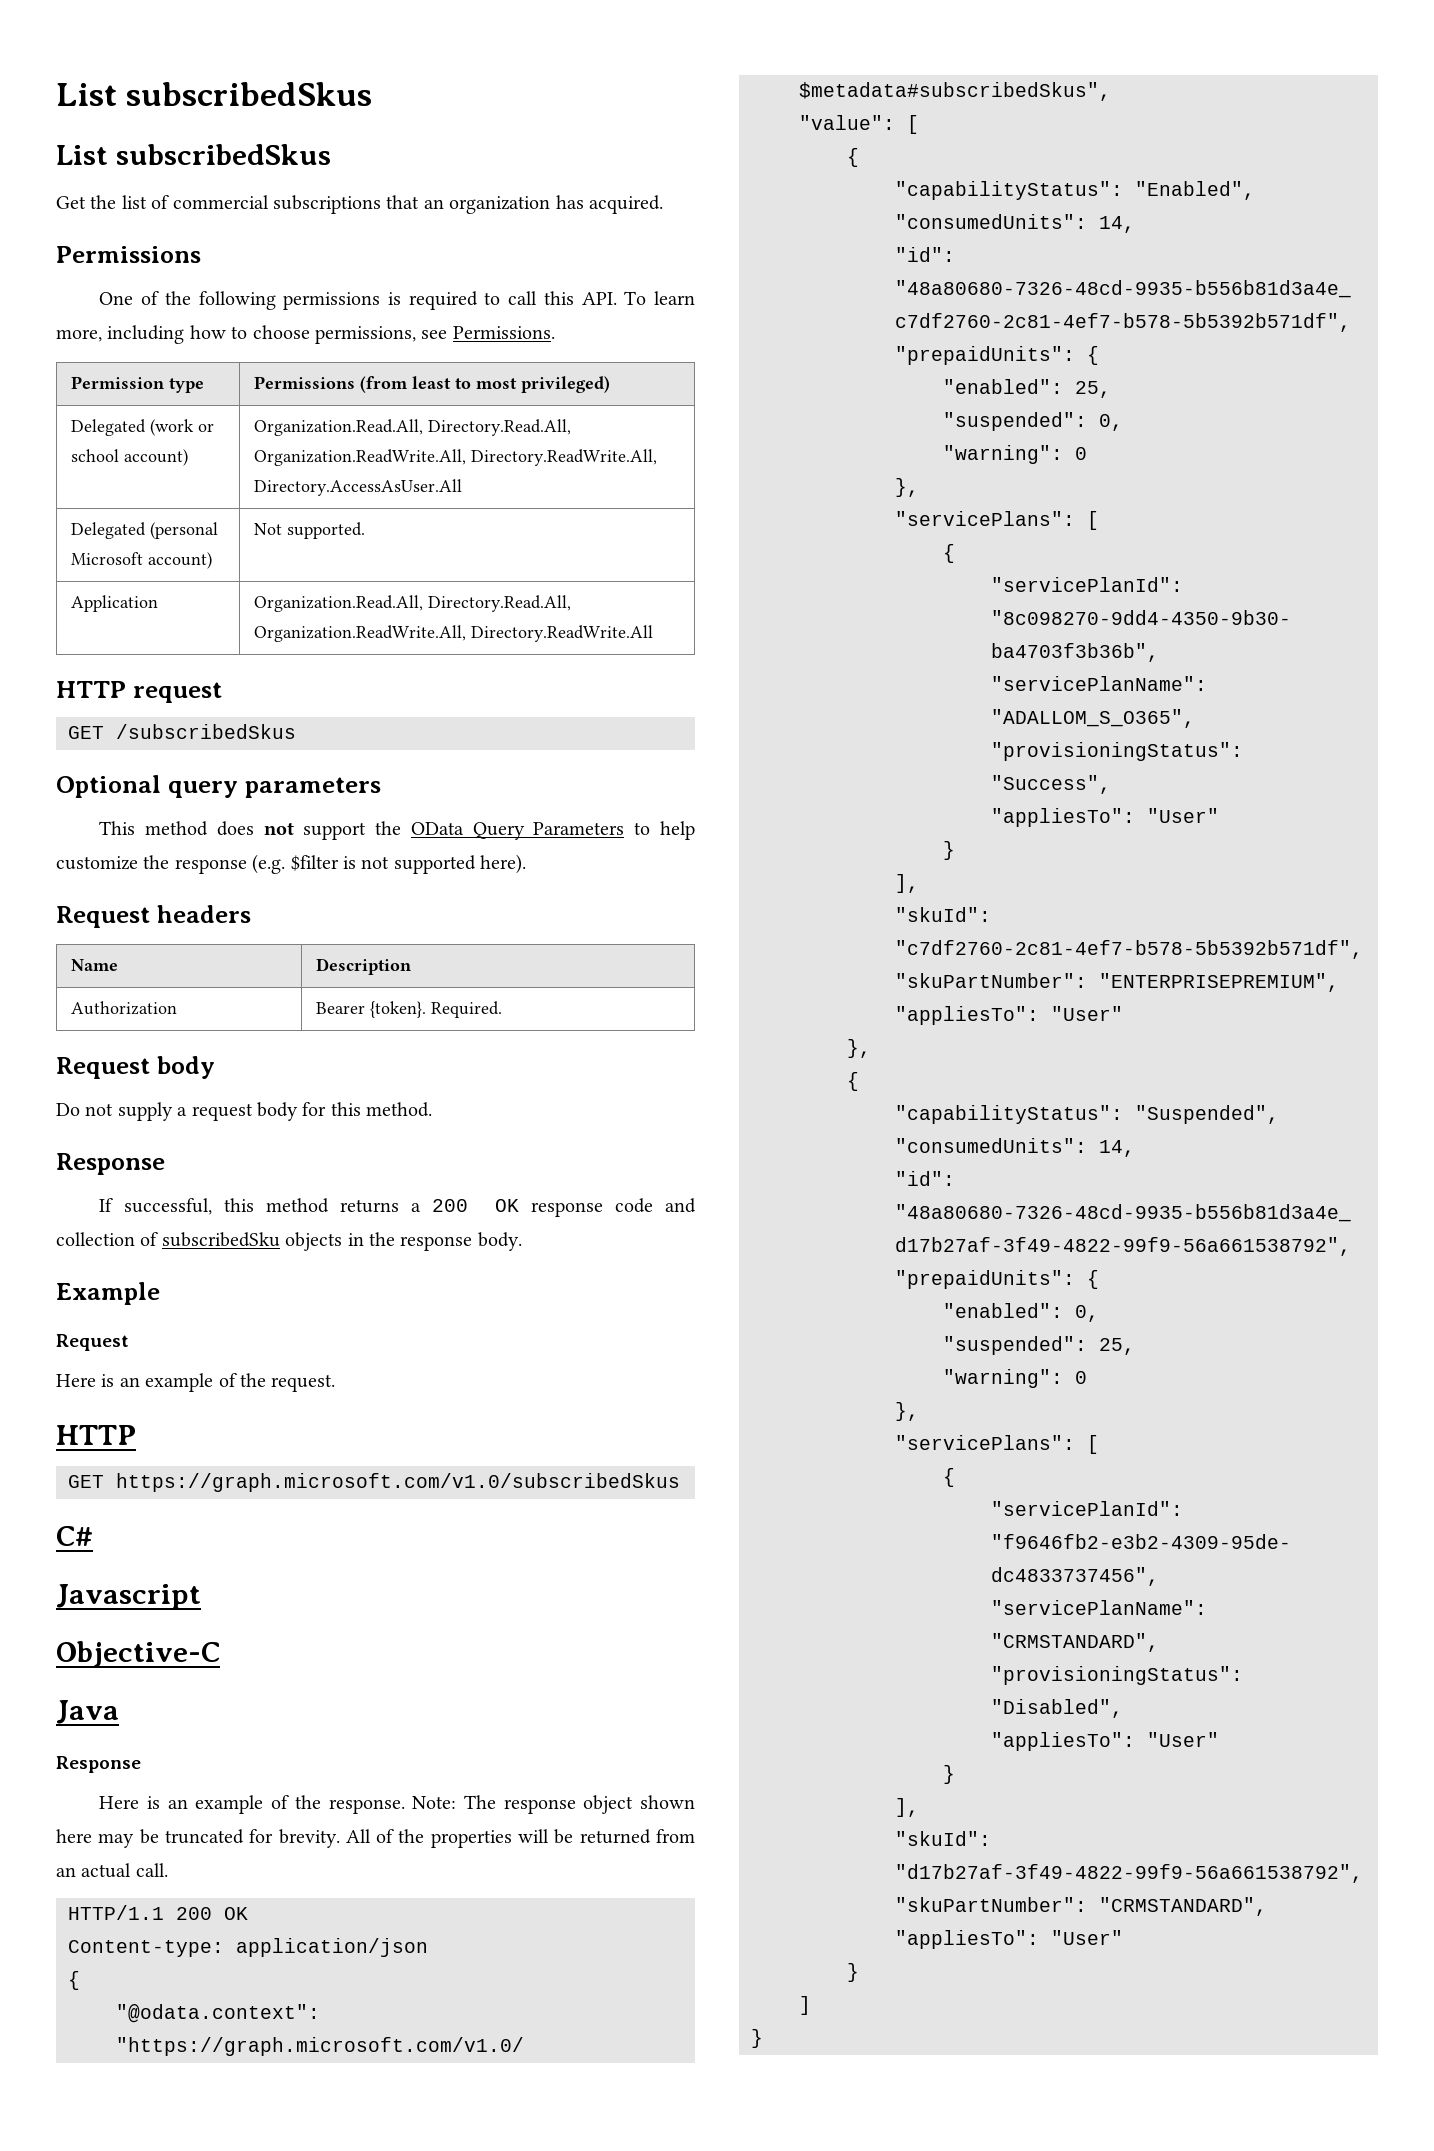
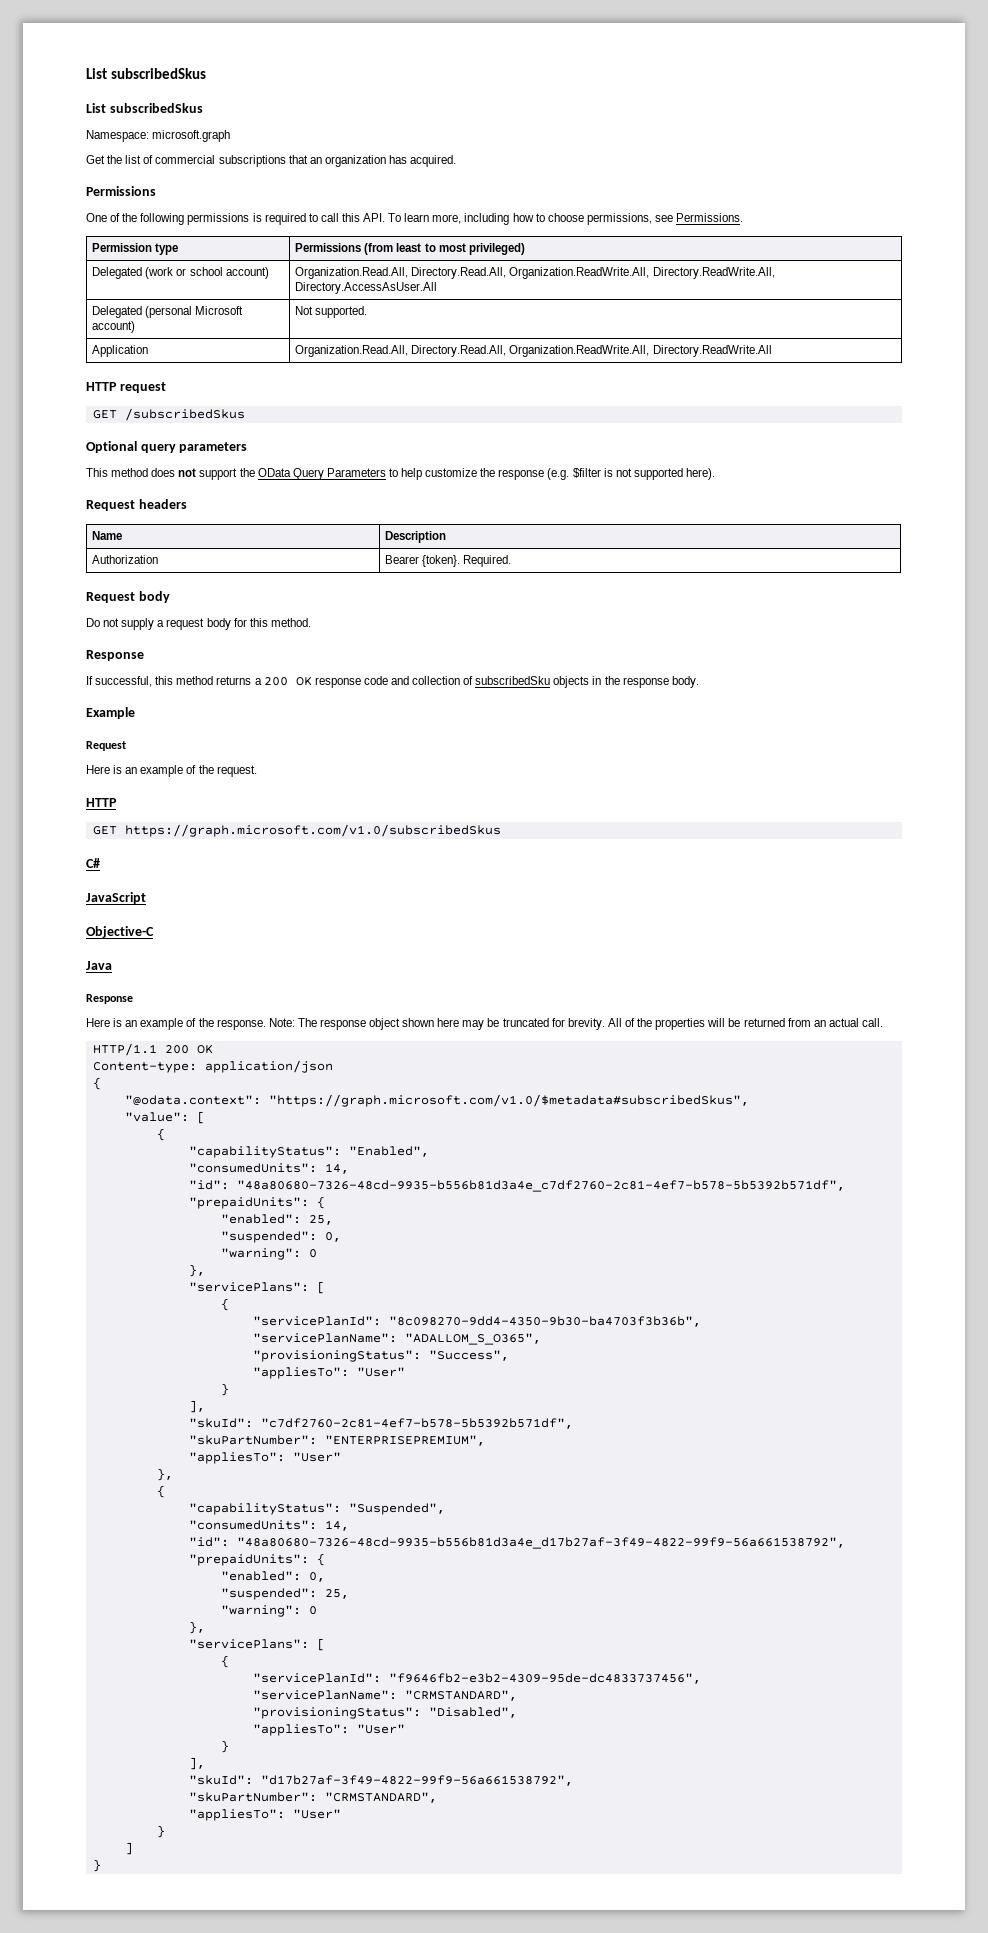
+ Namespace: microsoft.graph
- Javascript
+ JavaScript

